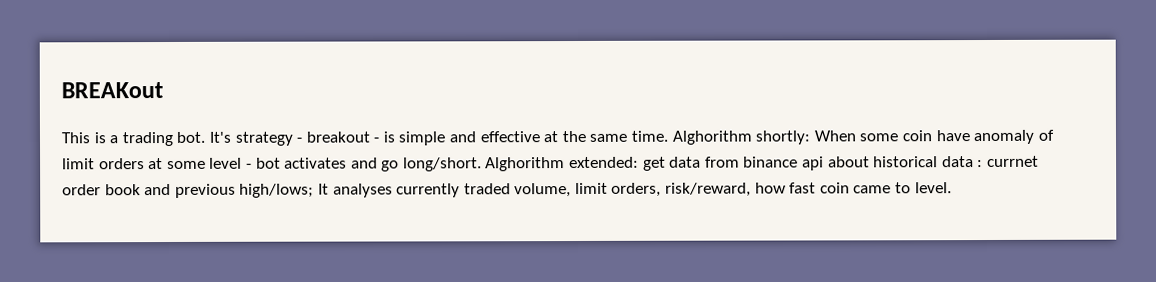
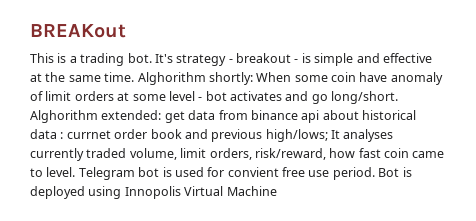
+ Telegram bot is used for convient free use period. Bot is deployed using Innopolis Virtual Machine

